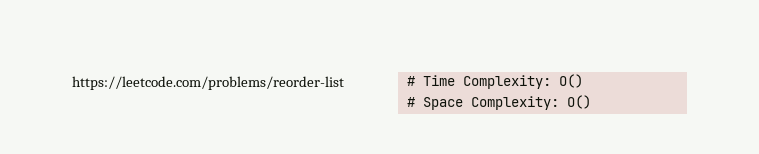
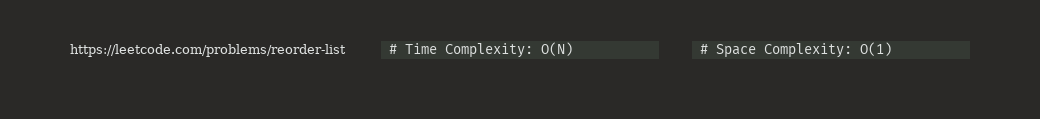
- # Time Complexity: O()
+ # Time Complexity: O(N)
- # Space Complexity: O()
+ # Space Complexity: O(1)

